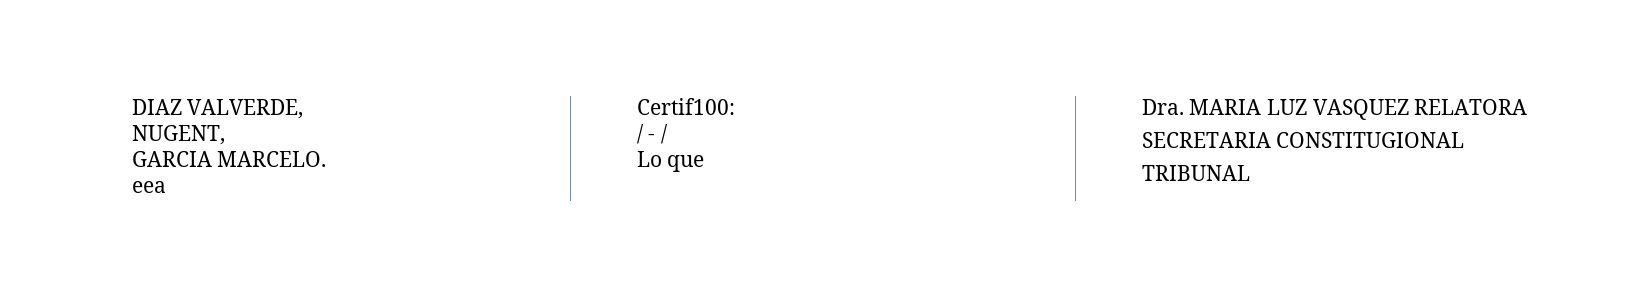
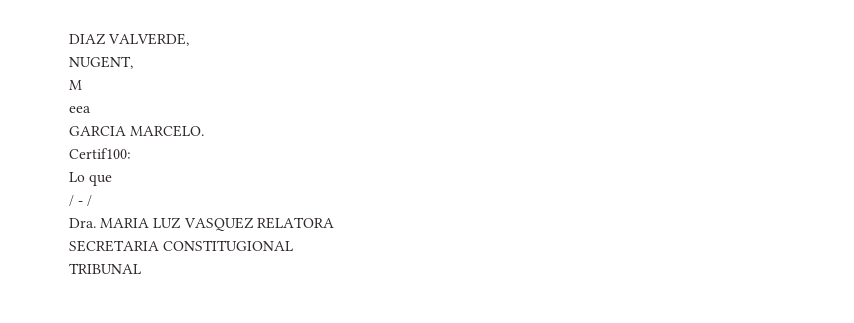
+ M
+ eea
- eea
  Certif100:
+ Lo que
- Lo que

